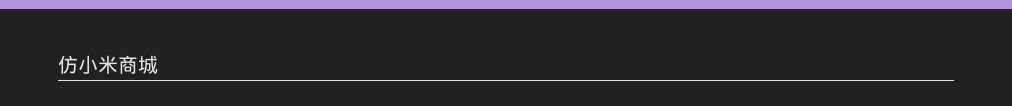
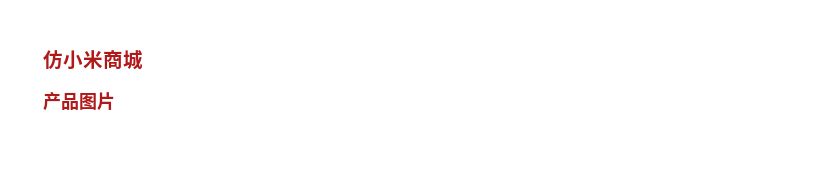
+ 产品图片

